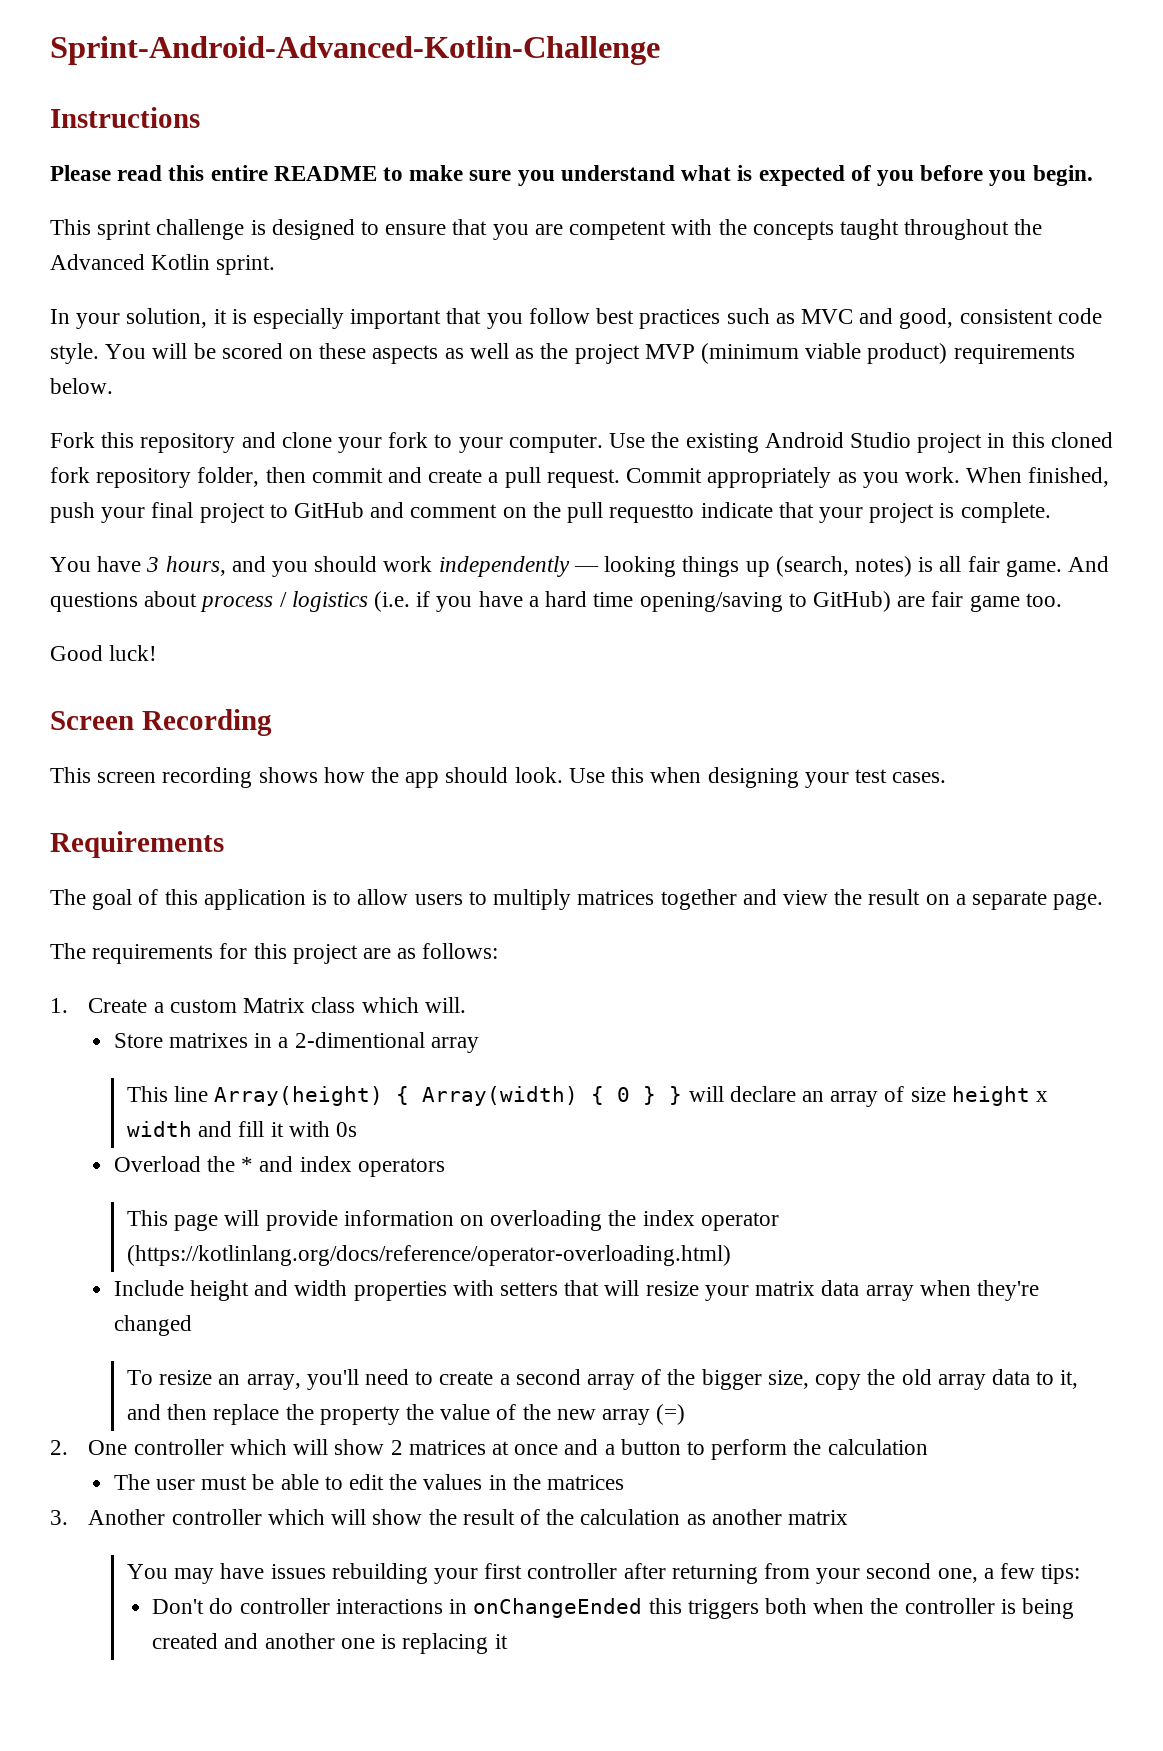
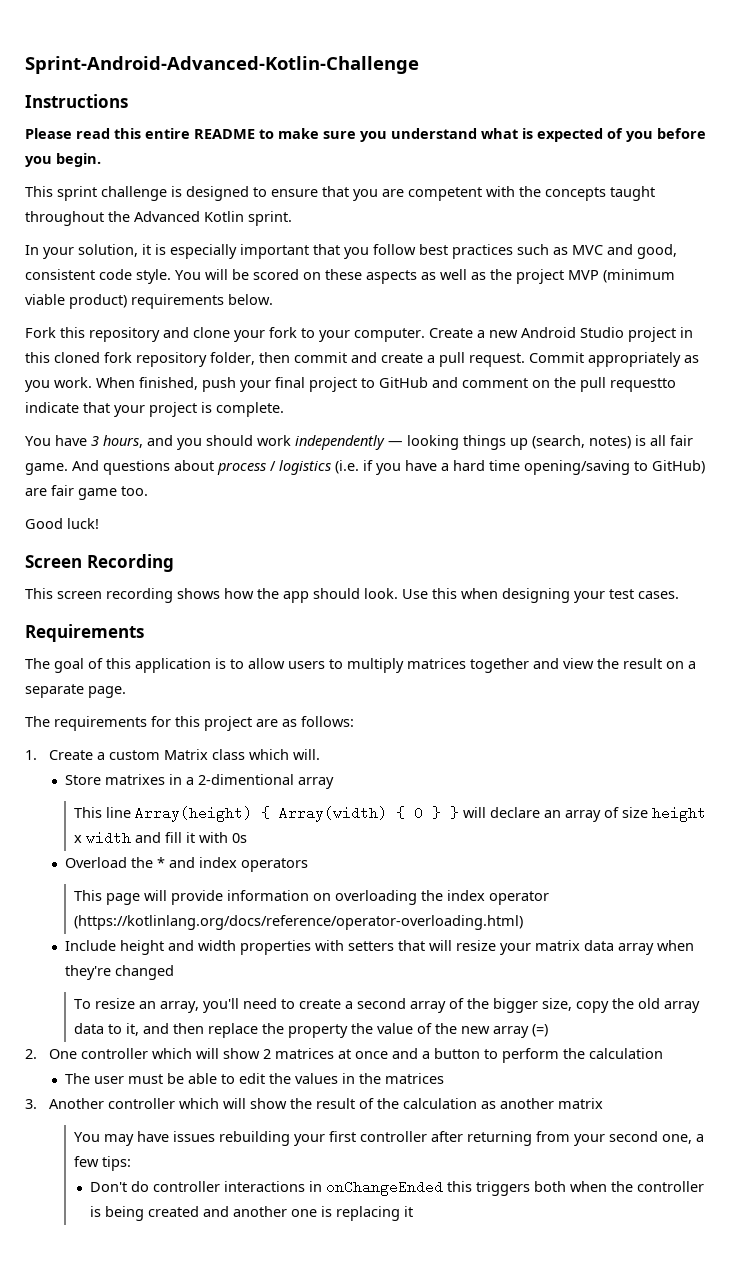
- Use the existing Android Studio project in this cloned fork repository folder, then commit and create a pull request.
+ Create a new Android Studio project in this cloned fork repository folder, then commit and create a pull request.

